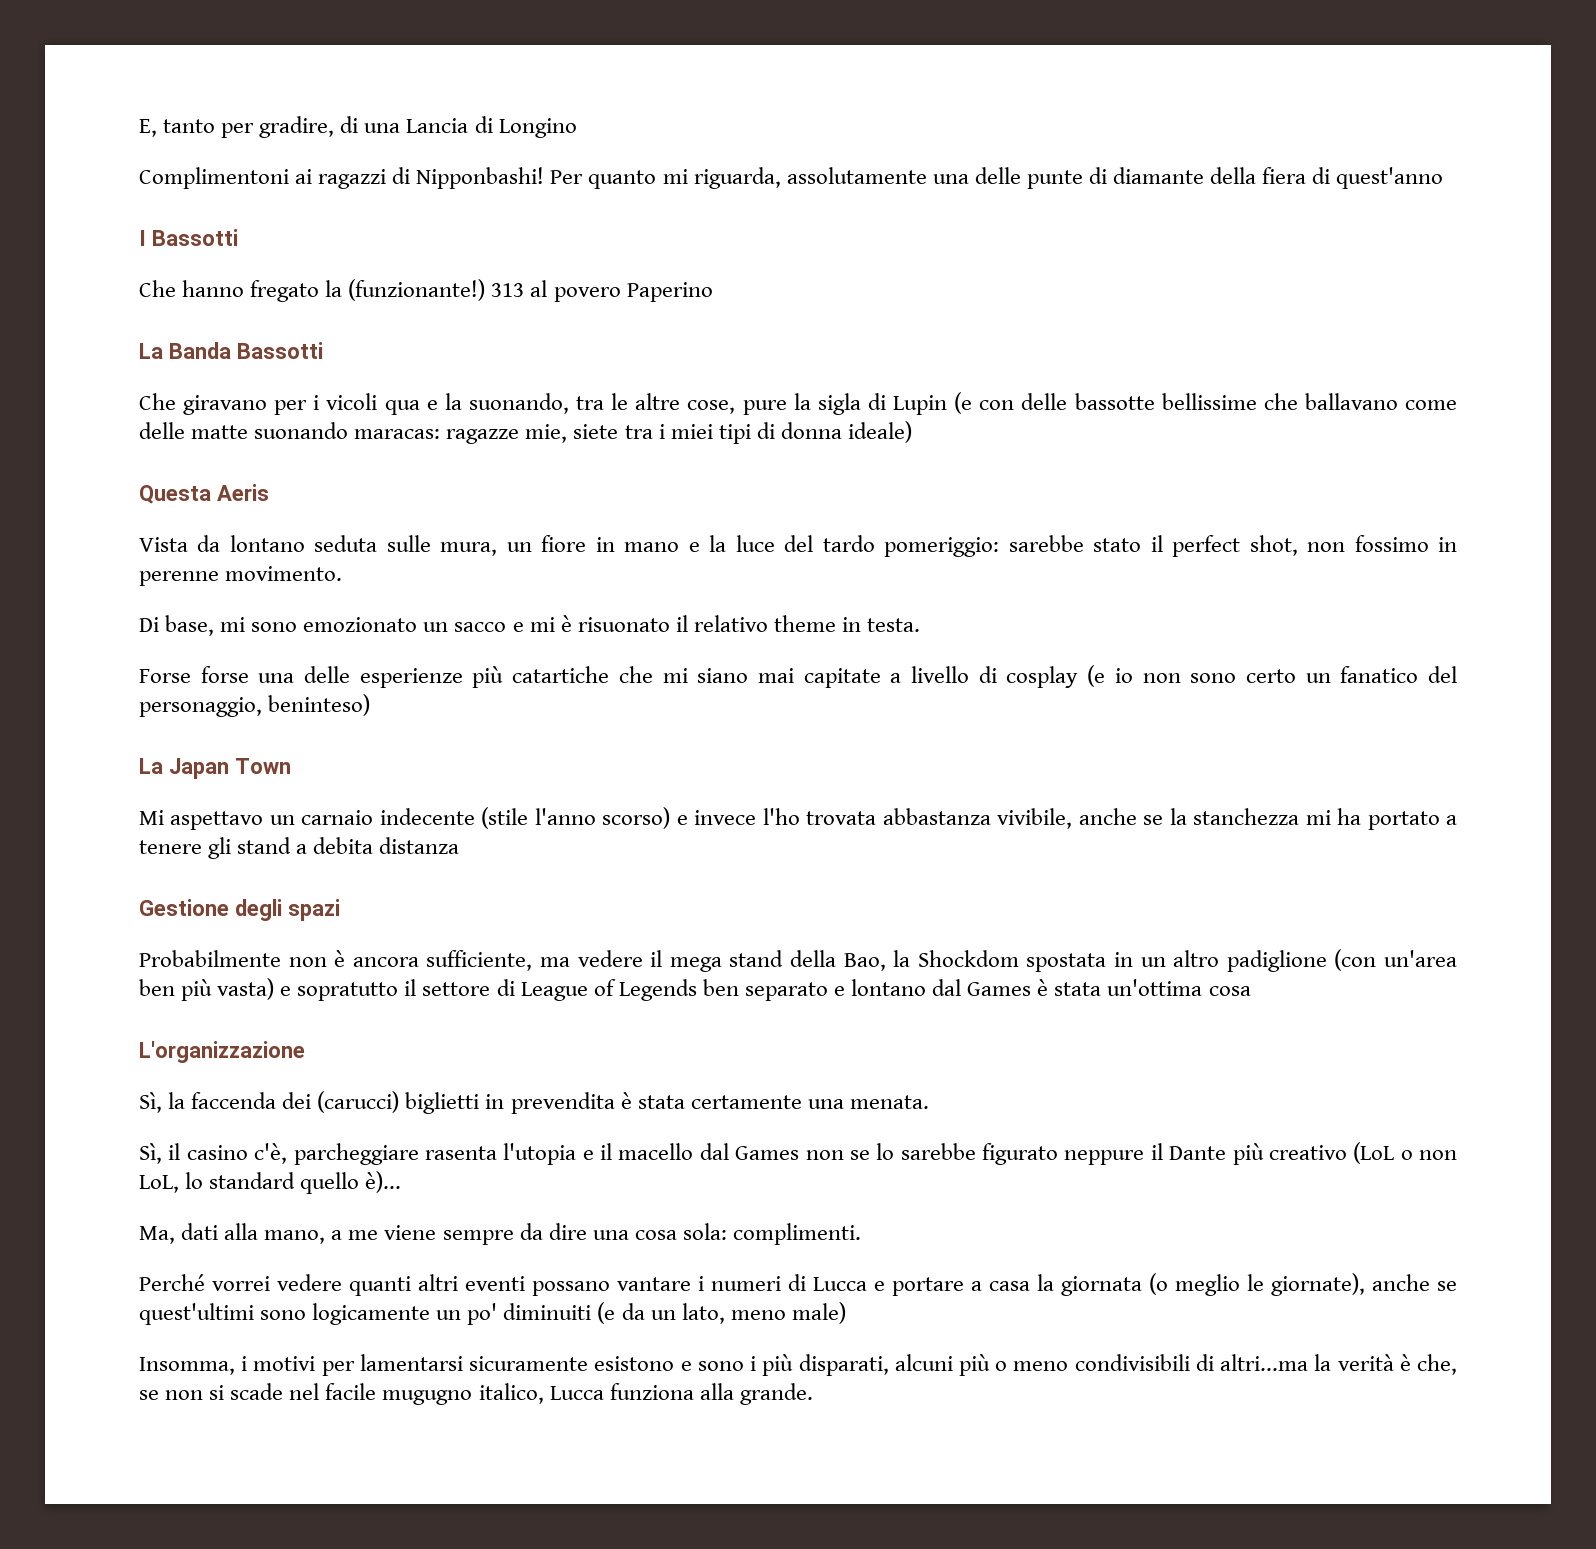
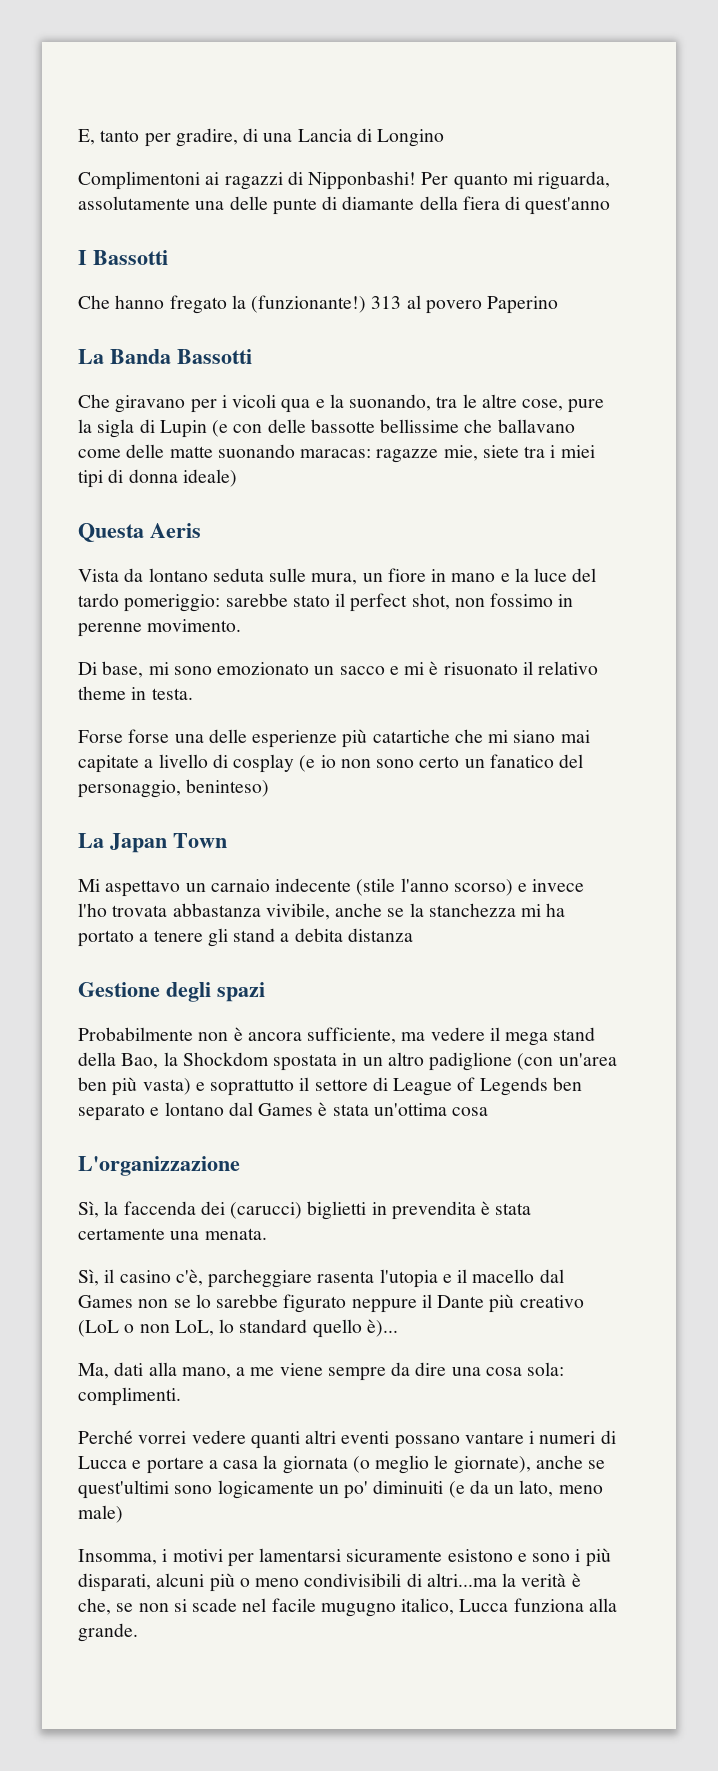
- Probabilmente non è ancora sufficiente, ma vedere il mega stand della Bao, la Shockdom spostata in un altro padiglione (con un'area ben più vasta) e sopratutto il settore di League of Legends ben separato e lontano dal Games è stata un'ottima cosa
+ Probabilmente non è ancora sufficiente, ma vedere il mega stand della Bao, la Shockdom spostata in un altro padiglione (con un'area ben più vasta) e soprattutto il settore di League of Legends ben separato e lontano dal Games è stata un'ottima cosa

